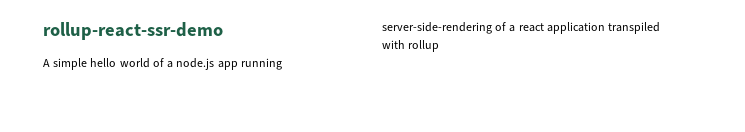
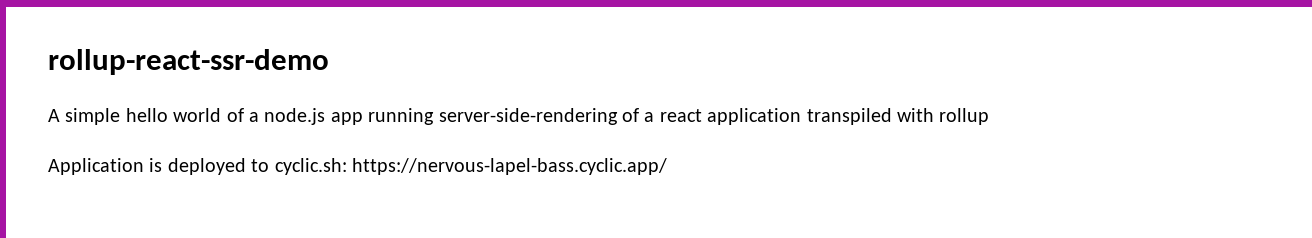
+ Application is deployed to cyclic.sh: https://nervous-lapel-bass.cyclic.app/

